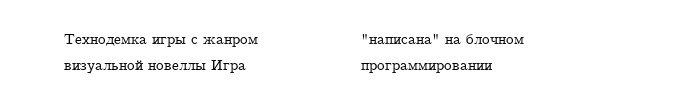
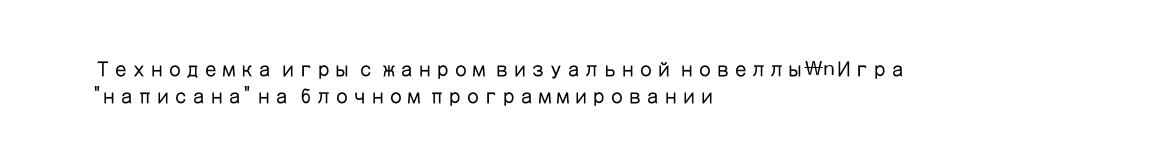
- Технодемка игры с жанром визуальной новеллы Игра "написана" на блочном программировании
+ Технодемка игры с жанром визуальной новеллы\nИгра "написана" на блочном программировании

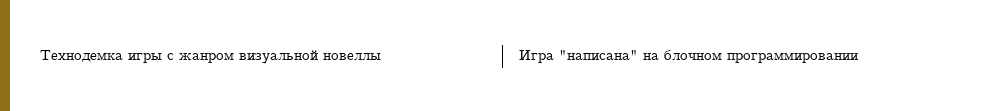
- Технодемка игры с жанром визуальной новеллы\nИгра "написана" на блочном программировании
+ Технодемка игры с жанром визуальной новеллы
+ Игра "написана" на блочном программировании

